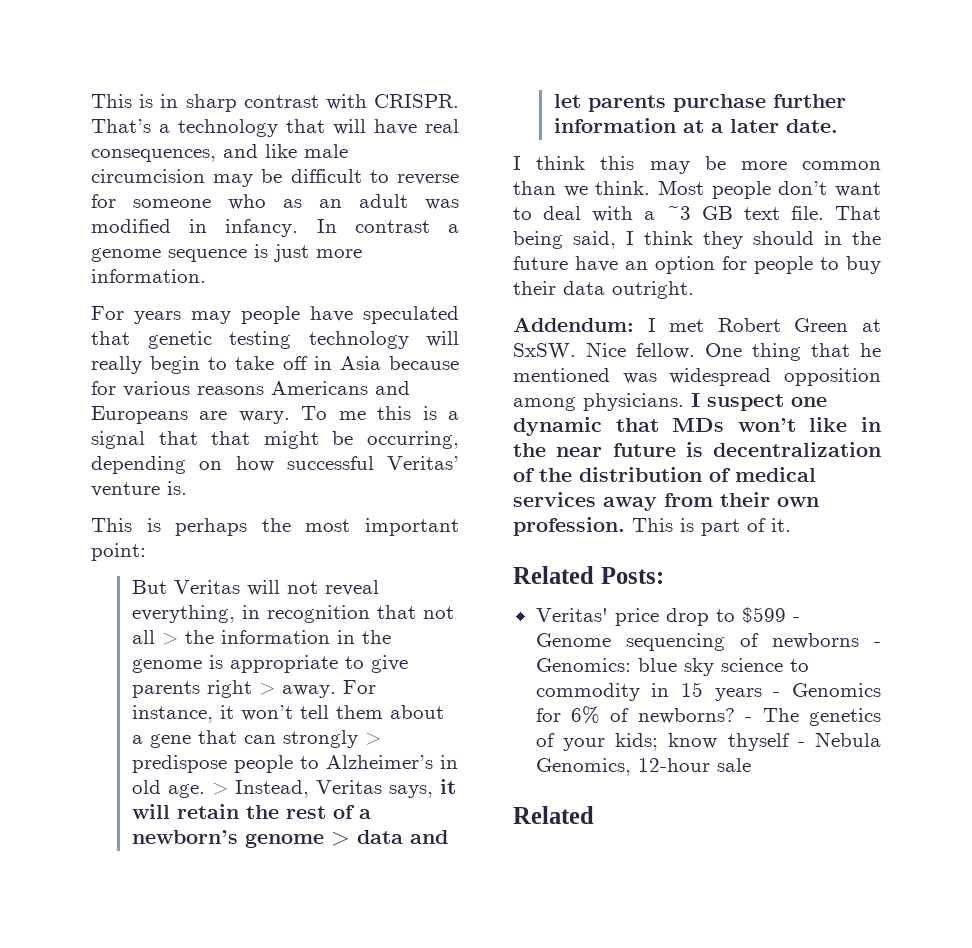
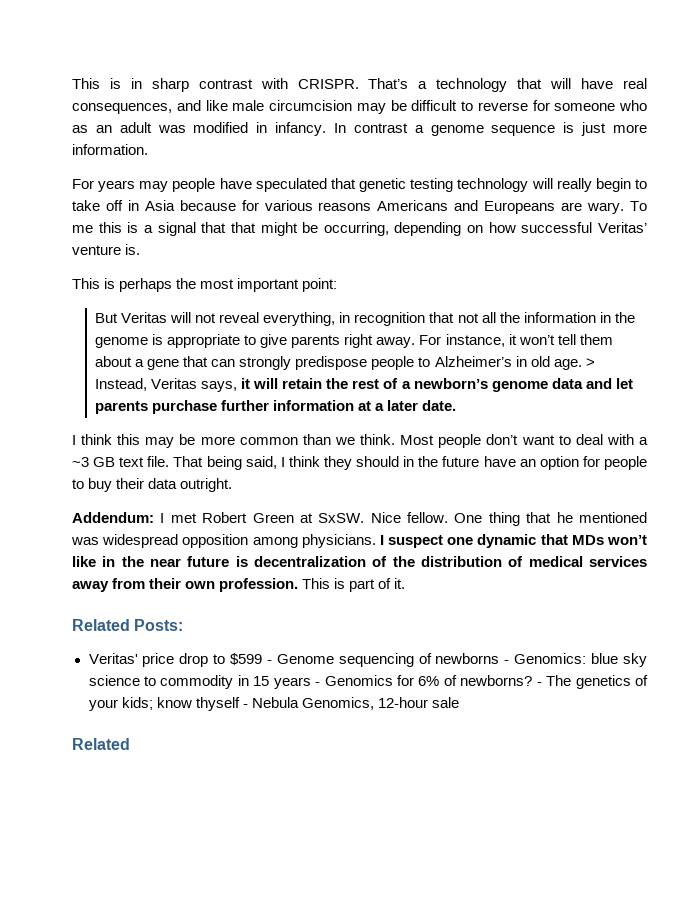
- But Veritas will not reveal everything, in recognition that not all > the information in the genome is appropriate to give parents right > away.
+ But Veritas will not reveal everything, in recognition that not all the information in the genome is appropriate to give parents right away.
- For instance, it won’t tell them about a gene that can strongly > predispose people to Alzheimer’s in old age.
+ For instance, it won’t tell them about a gene that can strongly predispose people to Alzheimer’s in old age.
- > Instead, Veritas says, it will retain the rest of a newborn’s genome > data and let parents purchase further information at a later date.
+ > Instead, Veritas says, it will retain the rest of a newborn’s genome data and let parents purchase further information at a later date.

